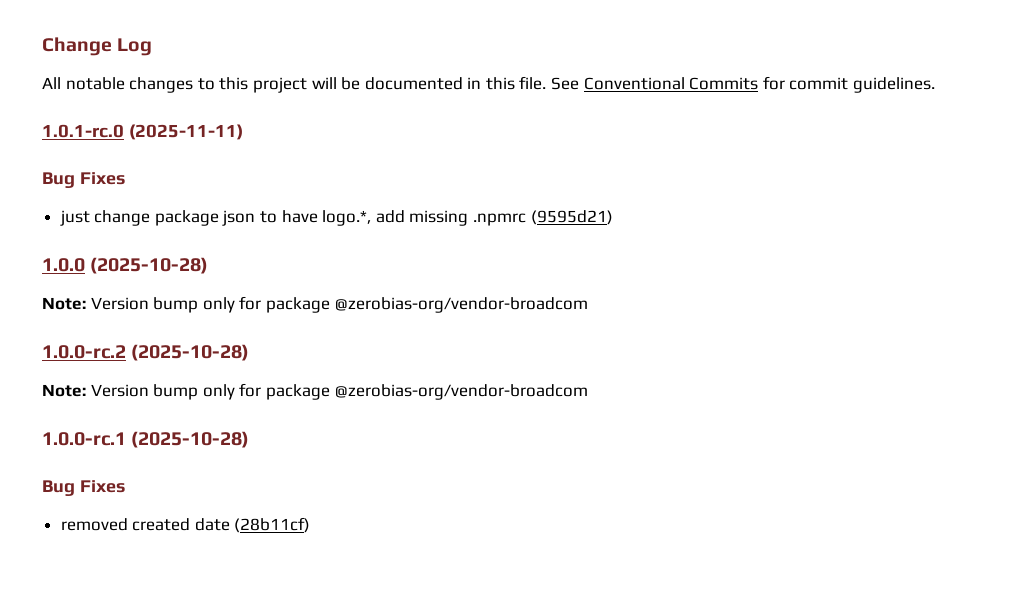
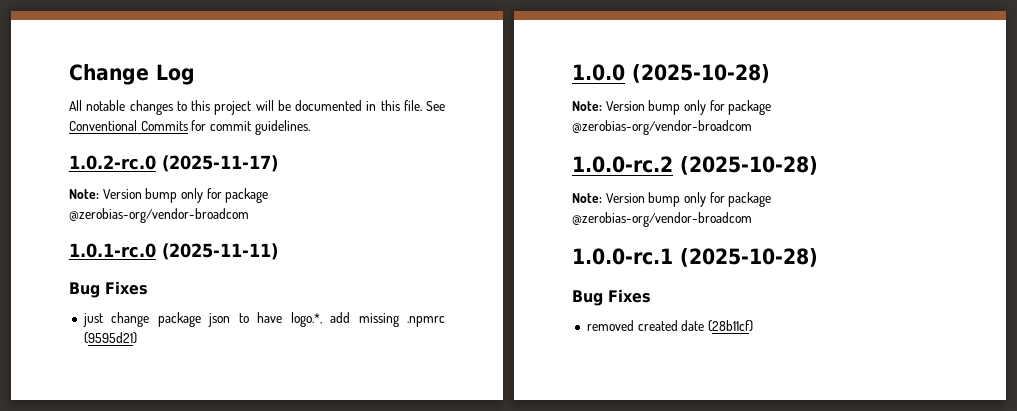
+ 1.0.2-rc.0 (2025-11-17)
+ Note: Version bump only for package @zerobias-org/vendor-broadcom

